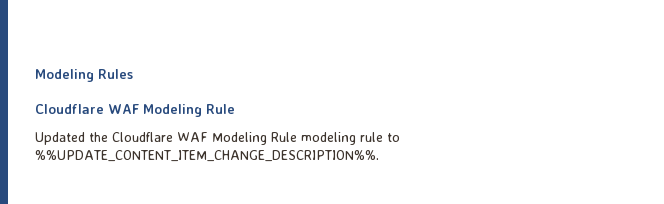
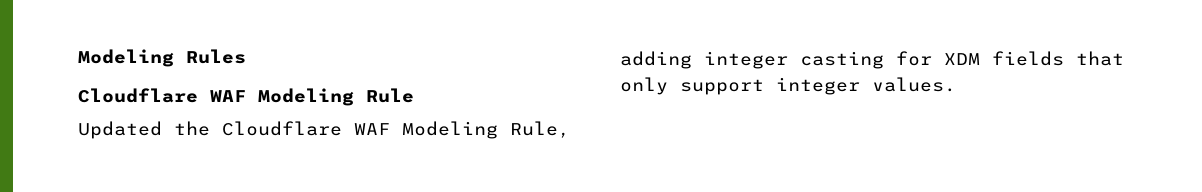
- Updated the Cloudflare WAF Modeling Rule modeling rule to %%UPDATE_CONTENT_ITEM_CHANGE_DESCRIPTION%%.
+ Updated the Cloudflare WAF Modeling Rule, adding integer casting for XDM fields that only support integer values.

